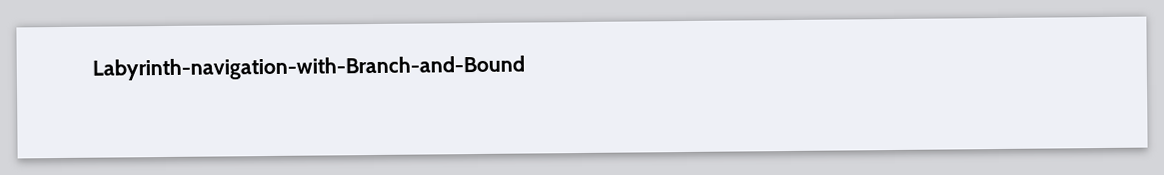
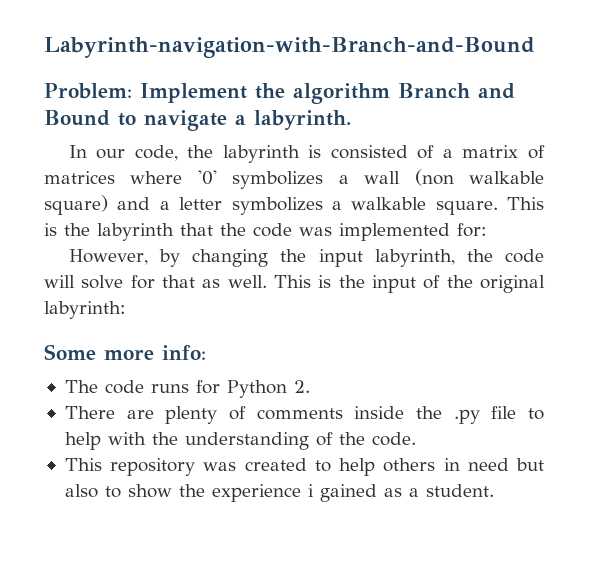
+ Problem: Implement the algorithm Branch and Bound to navigate a labyrinth.
+ In our code, the labyrinth is consisted of a matrix of matrices where '0' symbolizes a wall (non walkable square) and a letter symbolizes a walkable square. This is the labyrinth that the code was implemented for:
+ However, by changing the input labyrinth, the code will solve for that as well. This is the input of the original labyrinth:
+ Some more info:
+ The code runs for Python 2.
+ There are plenty of comments inside the .py file to help with the understanding of the code.
+ This repository was created to help others in need but also to show the experience i gained as a student.

